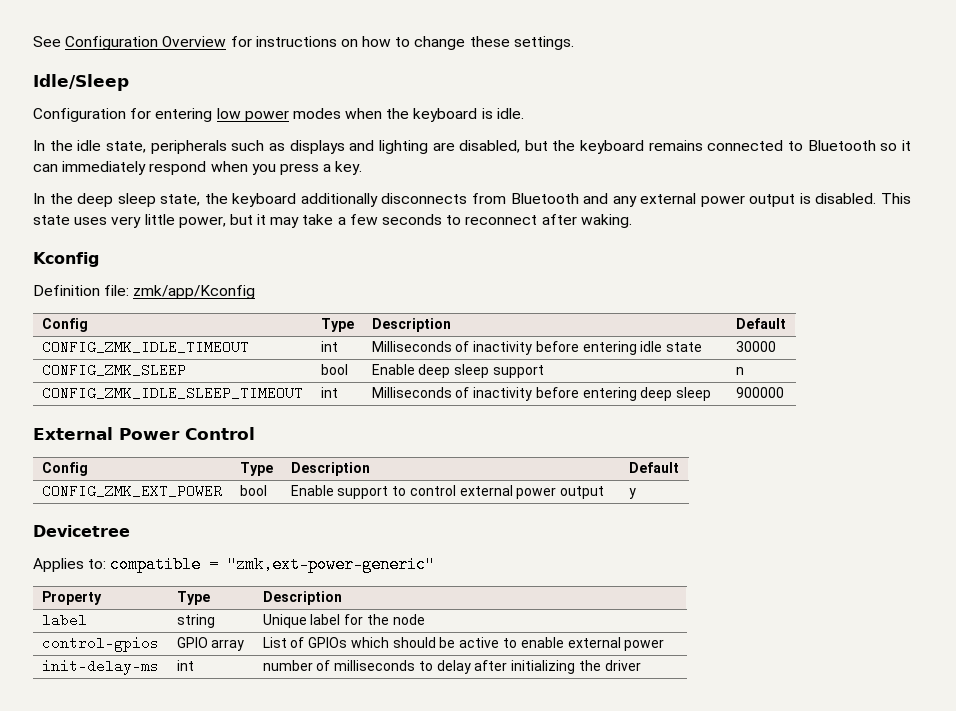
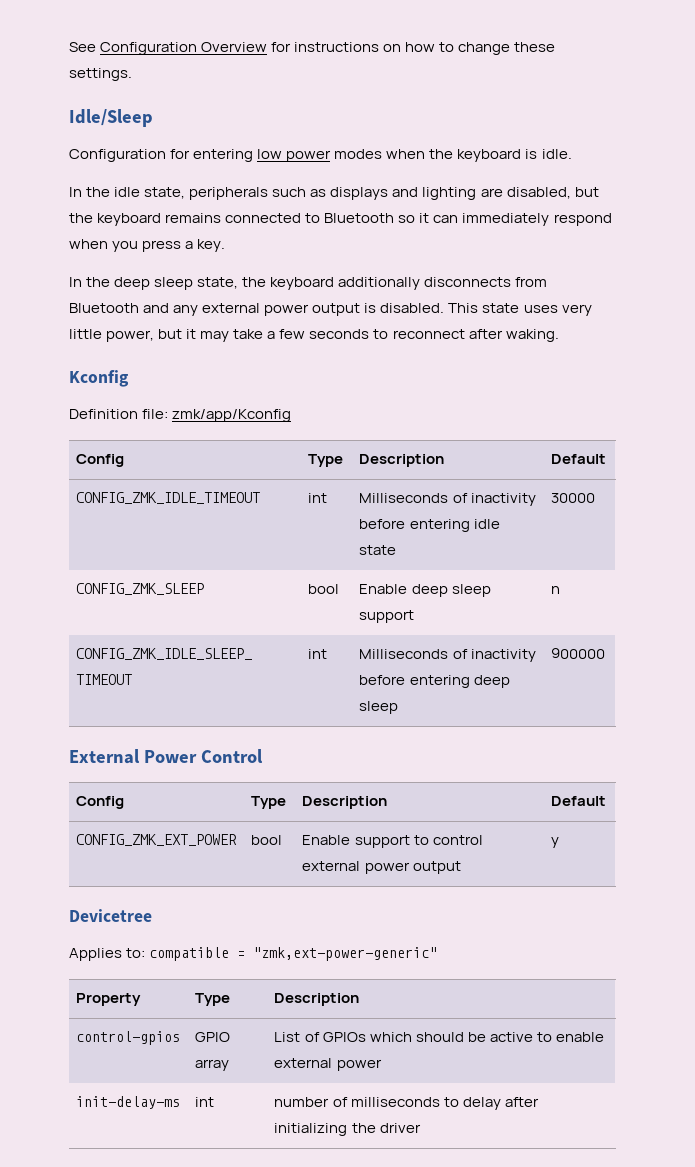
- label | string | Unique label for the node

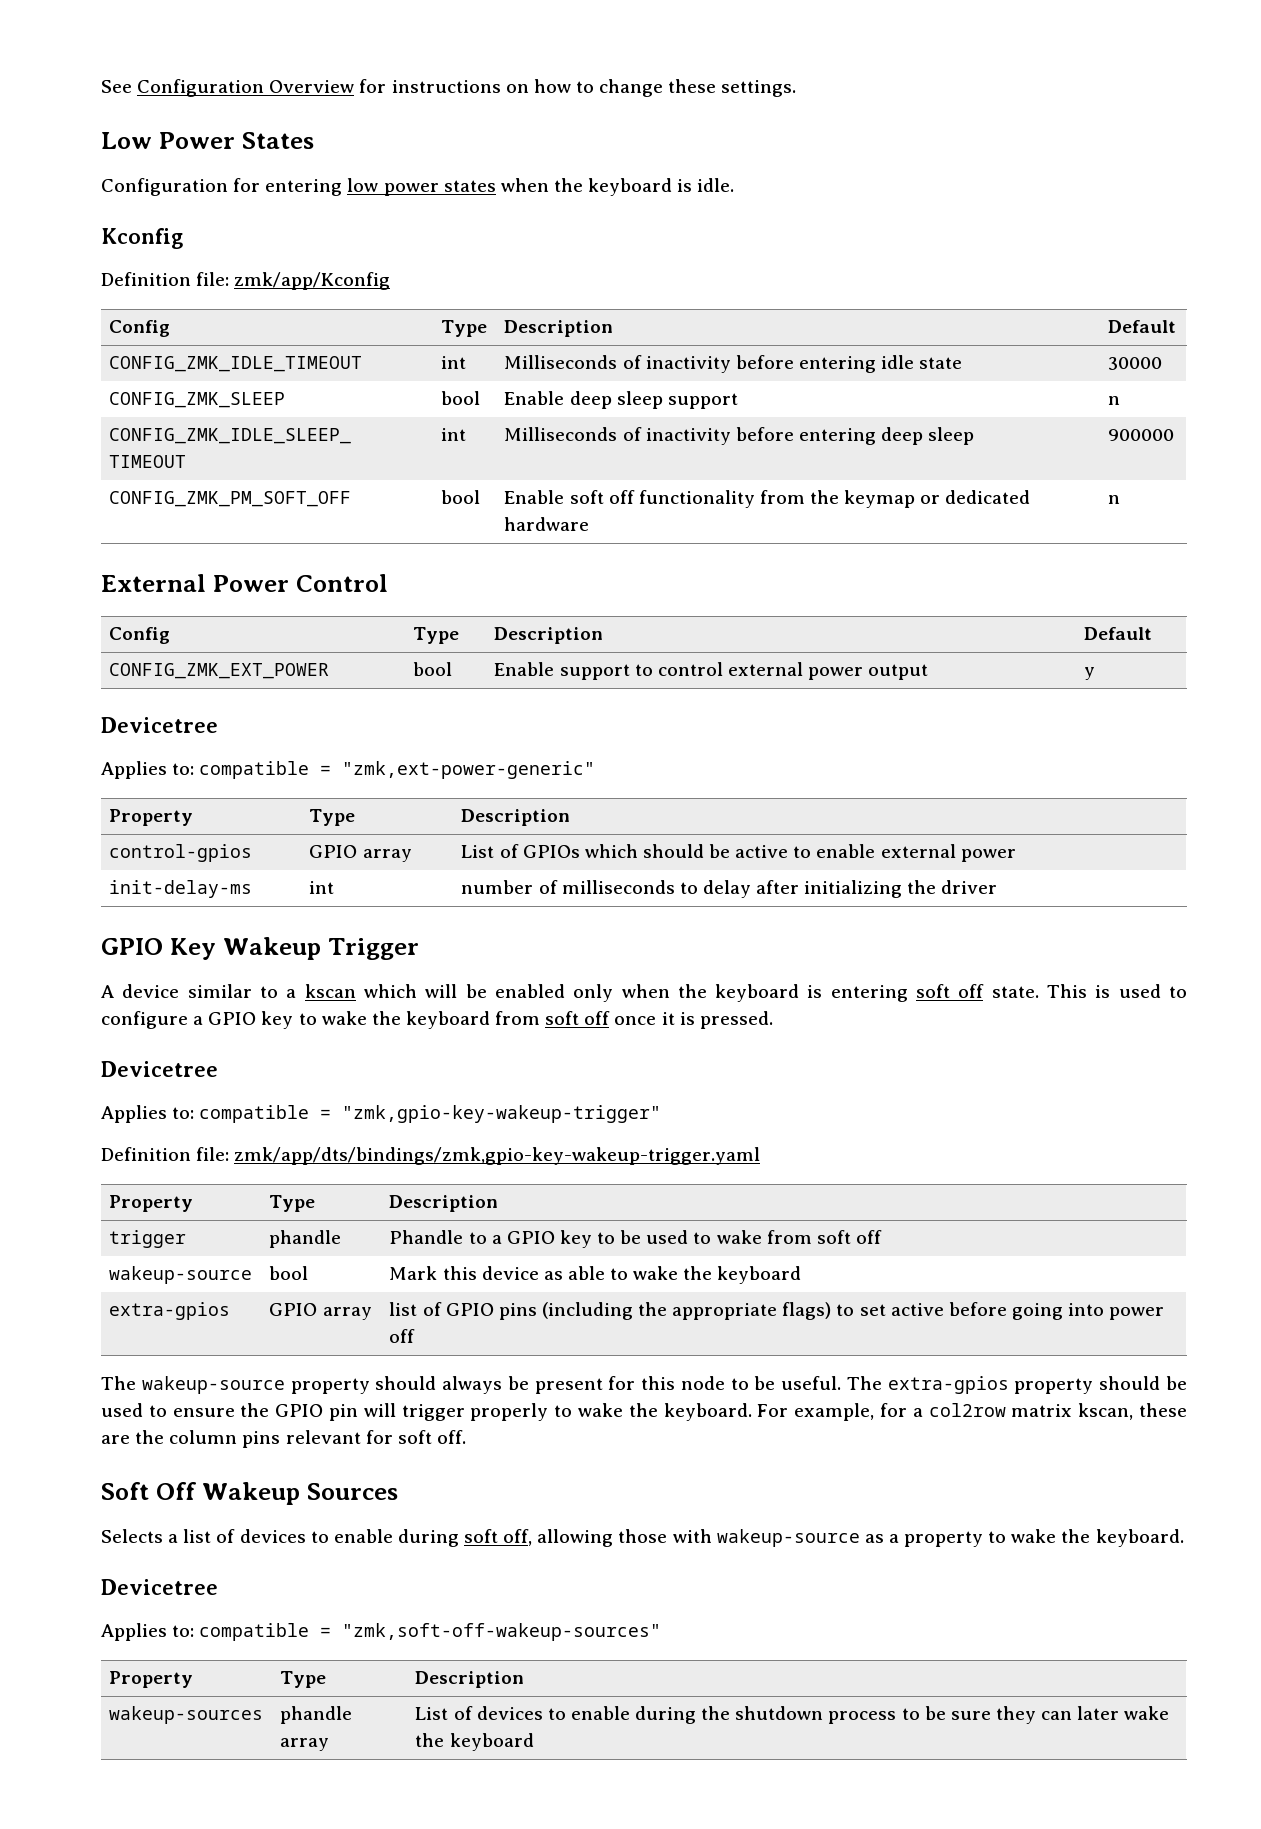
- Idle/Sleep
+ Low Power States
- Configuration for entering low power modes when the keyboard is idle.
+ Configuration for entering low power states when the keyboard is idle.
- In the idle state, peripherals such as displays and lighting are disabled, but the keyboard remains connected to Bluetooth so it can immediately respond when you press a key.
- In the deep sleep state, the keyboard additionally disconnects from Bluetooth and any external power output is disabled. This state uses very little power, but it may take a few seconds to reconnect after waking.
+ CONFIG_ZMK_PM_SOFT_OFF | bool | Enable soft off functionality from the keymap or dedicated hardware | n
+ GPIO Key Wakeup Trigger
+ A device similar to a kscan which will be enabled only when the keyboard is entering soft off state. This is used to configure a GPIO key to wake the keyboard from soft off once it is pressed.
+ Devicetree
+ Applies to: compatible = "zmk,gpio-key-wakeup-trigger"
+ Definition file: zmk/app/dts/bindings/zmk,gpio-key-wakeup-trigger.yaml
+ Property | Type | Description
+ trigger | phandle | Phandle to a GPIO key to be used to wake from soft off
+ wakeup-source | bool | Mark this device as able to wake the keyboard
+ extra-gpios | GPIO array | list of GPIO pins (including the appropriate flags) to set active before going into power off
+ The wakeup-source property should always be present for this node to be useful. The extra-gpios property should be used to ensure the GPIO pin will trigger properly to wake the keyboard. For example, for a col2row matrix kscan, these are the column pins relevant for soft off.
+ Soft Off Wakeup Sources
+ Selects a list of devices to enable during soft off, allowing those with wakeup-source as a property to wake the keyboard.
+ Devicetree
+ Applies to: compatible = "zmk,soft-off-wakeup-sources"
+ Property | Type | Description
+ wakeup-sources | phandle array | List of devices to enable during the shutdown process to be sure they can later wake the keyboard

